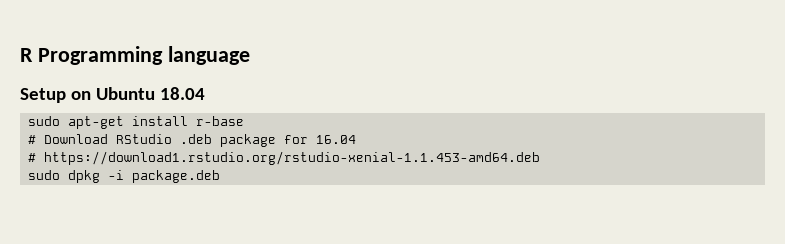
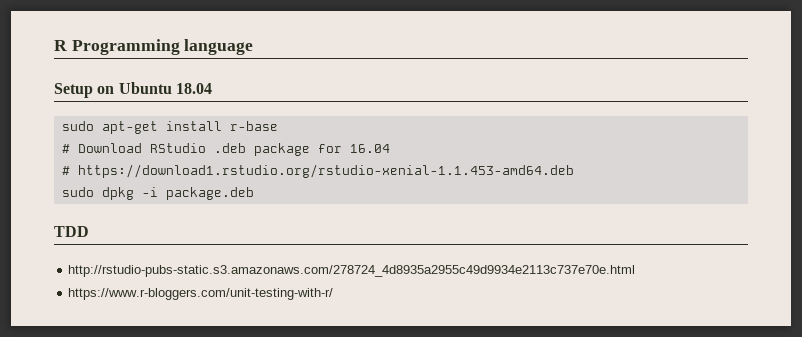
+ TDD
+ http://rstudio-pubs-static.s3.amazonaws.com/278724_4d8935a2955c49d9934e2113c737e70e.html
+ https://www.r-bloggers.com/unit-testing-with-r/

